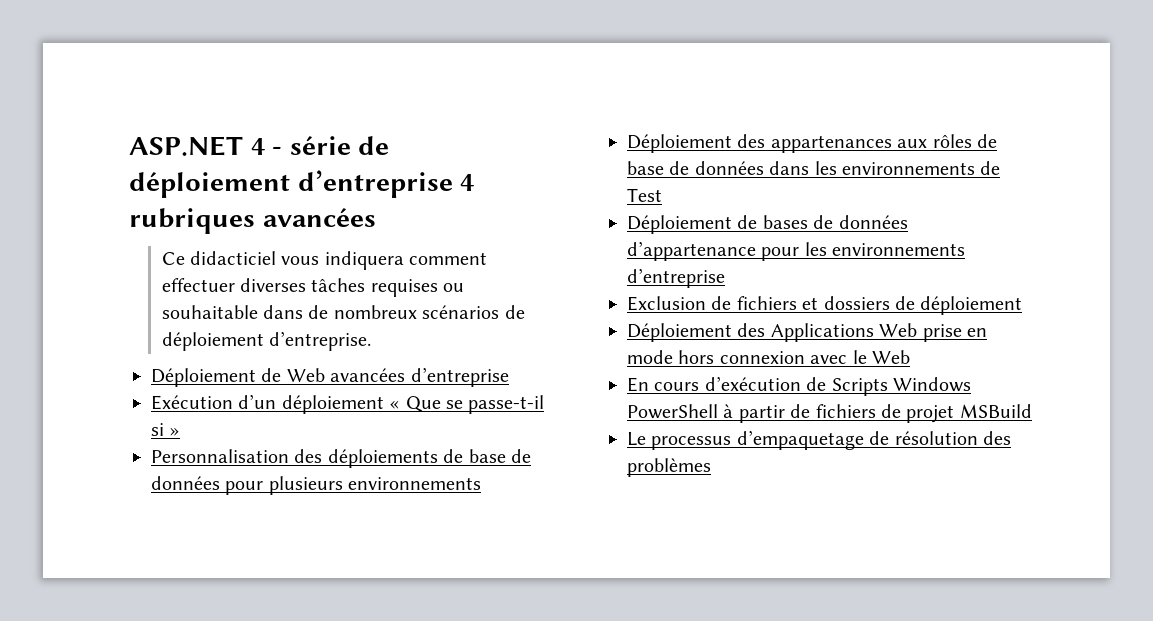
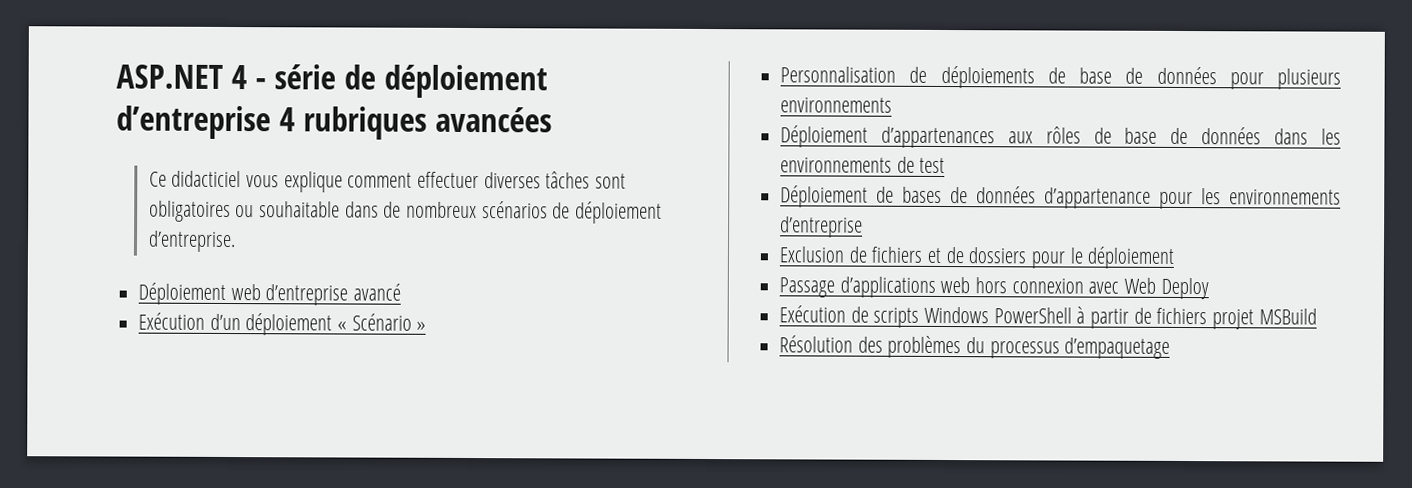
- Ce didacticiel vous indiquera comment effectuer diverses tâches requises ou souhaitable dans de nombreux scénarios de déploiement d’entreprise.
+ Ce didacticiel vous explique comment effectuer diverses tâches sont obligatoires ou souhaitable dans de nombreux scénarios de déploiement d’entreprise.
- Déploiement de Web avancées d’entreprise
+ Déploiement web d’entreprise avancé
- Exécution d’un déploiement « Que se passe-t-il si »
+ Exécution d’un déploiement « Scénario »
- Personnalisation des déploiements de base de données pour plusieurs environnements
+ Personnalisation de déploiements de base de données pour plusieurs environnements
- Déploiement des appartenances aux rôles de base de données dans les environnements de Test
+ Déploiement d’appartenances aux rôles de base de données dans les environnements de test
- Exclusion de fichiers et dossiers de déploiement
- Déploiement des Applications Web prise en mode hors connexion avec le Web
- En cours d’exécution de Scripts Windows PowerShell à partir de fichiers de projet MSBuild
+ Exclusion de fichiers et de dossiers pour le déploiement
+ Passage d’applications web hors connexion avec Web Deploy
+ Exécution de scripts Windows PowerShell à partir de fichiers projet MSBuild
- Le processus d’empaquetage de résolution des problèmes
+ Résolution des problèmes du processus d’empaquetage

